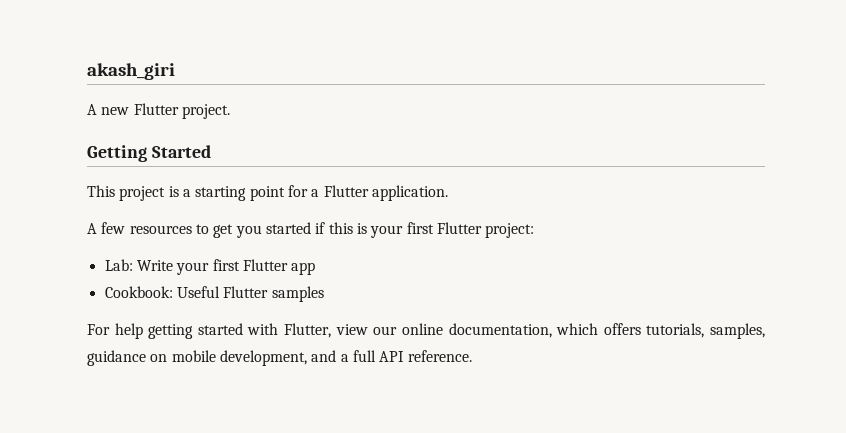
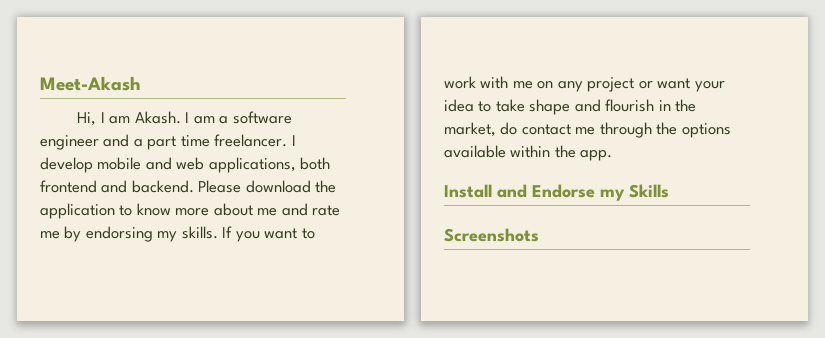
- akash_giri
- A new Flutter project.
- Getting Started
- This project is a starting point for a Flutter application.
- A few resources to get you started if this is your first Flutter project:
- Lab: Write your first Flutter app
- Cookbook: Useful Flutter samples
- For help getting started with Flutter, view our online documentation, which offers tutorials, samples, guidance on mobile development, and a full API reference.
+ Meet-Akash
+ Hi, I am Akash. I am a software engineer and a part time freelancer. I develop mobile and web applications, both frontend and backend. Please download the application to know more about me and rate me by endorsing my skills. If you want to work with me on any project or want your idea to take shape and flourish in the market, do contact me through the options available within the app.
+ Install and Endorse my Skills
+ Screenshots

